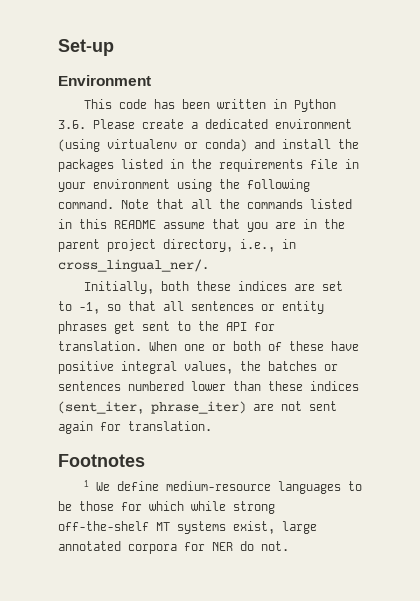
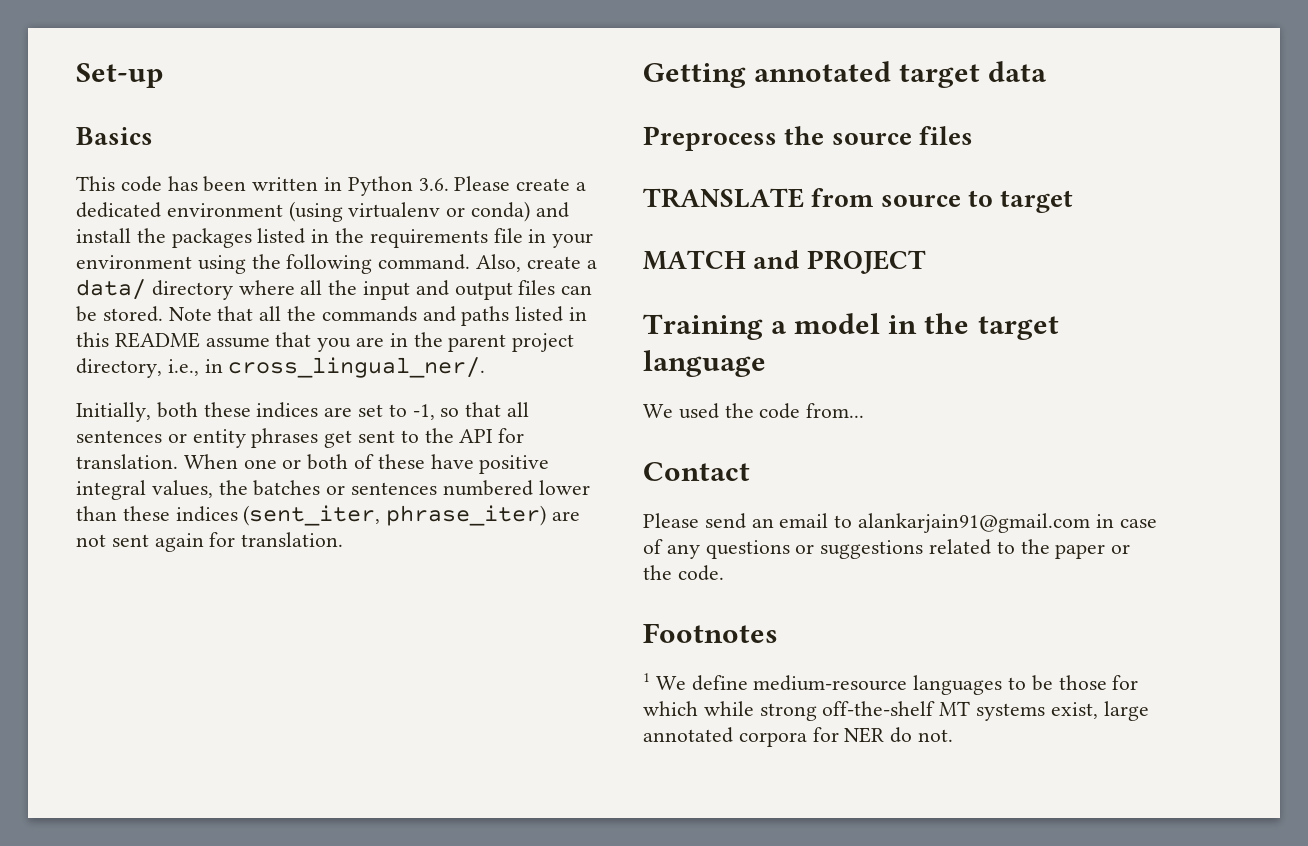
- Environment
+ Basics
+ Also, create a data/ directory where all the input and output files can be stored.
- Note that all the commands listed in this README assume that you are in the parent project directory, i.e., in cross_lingual_ner/.
+ Note that all the commands and paths listed in this README assume that you are in the parent project directory, i.e., in cross_lingual_ner/.
+ Getting annotated target data
+ Preprocess the source files
+ TRANSLATE from source to target
+ MATCH and PROJECT
+ Training a model in the target language
+ We used the code from...
+ Contact
+ Please send an email to alankarjain91@gmail.com in case of any questions or suggestions related to the paper or the code.

